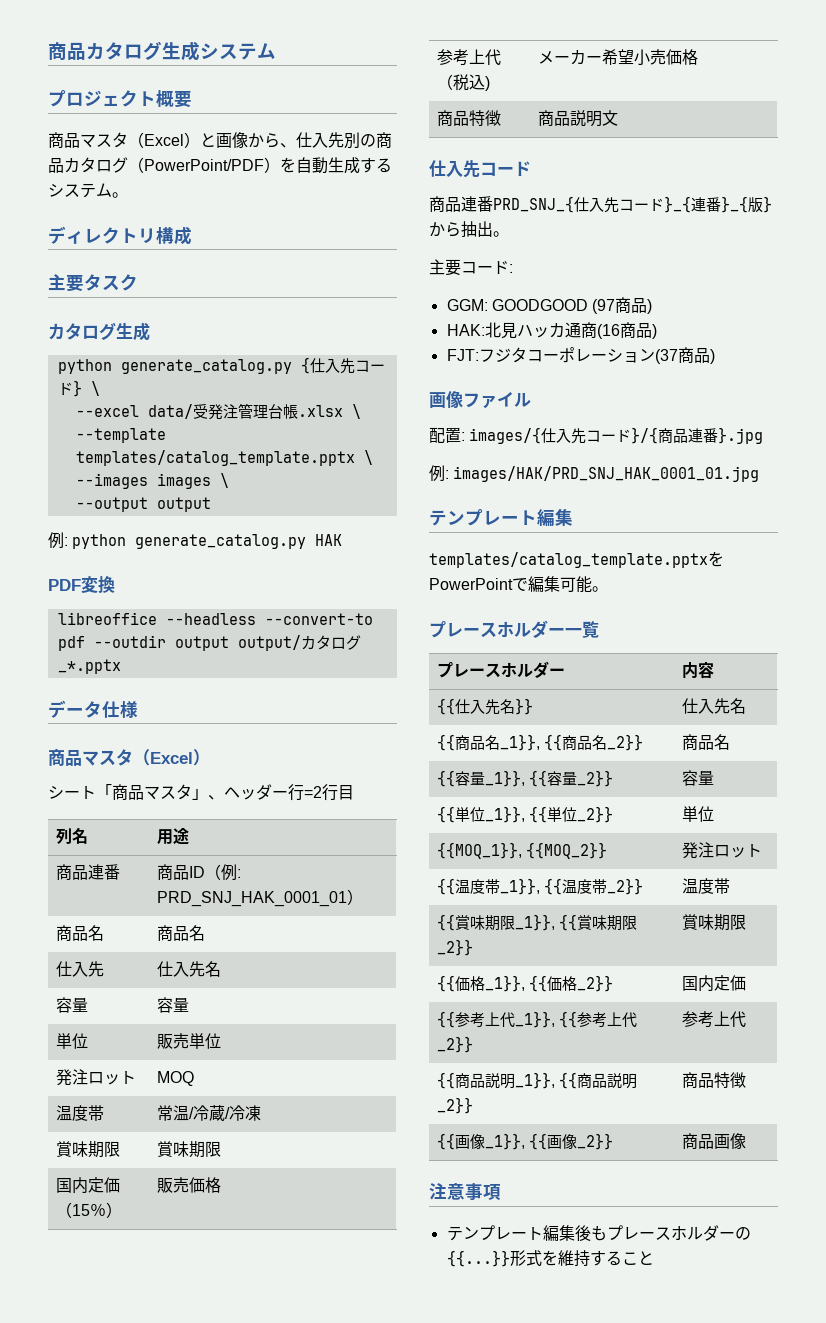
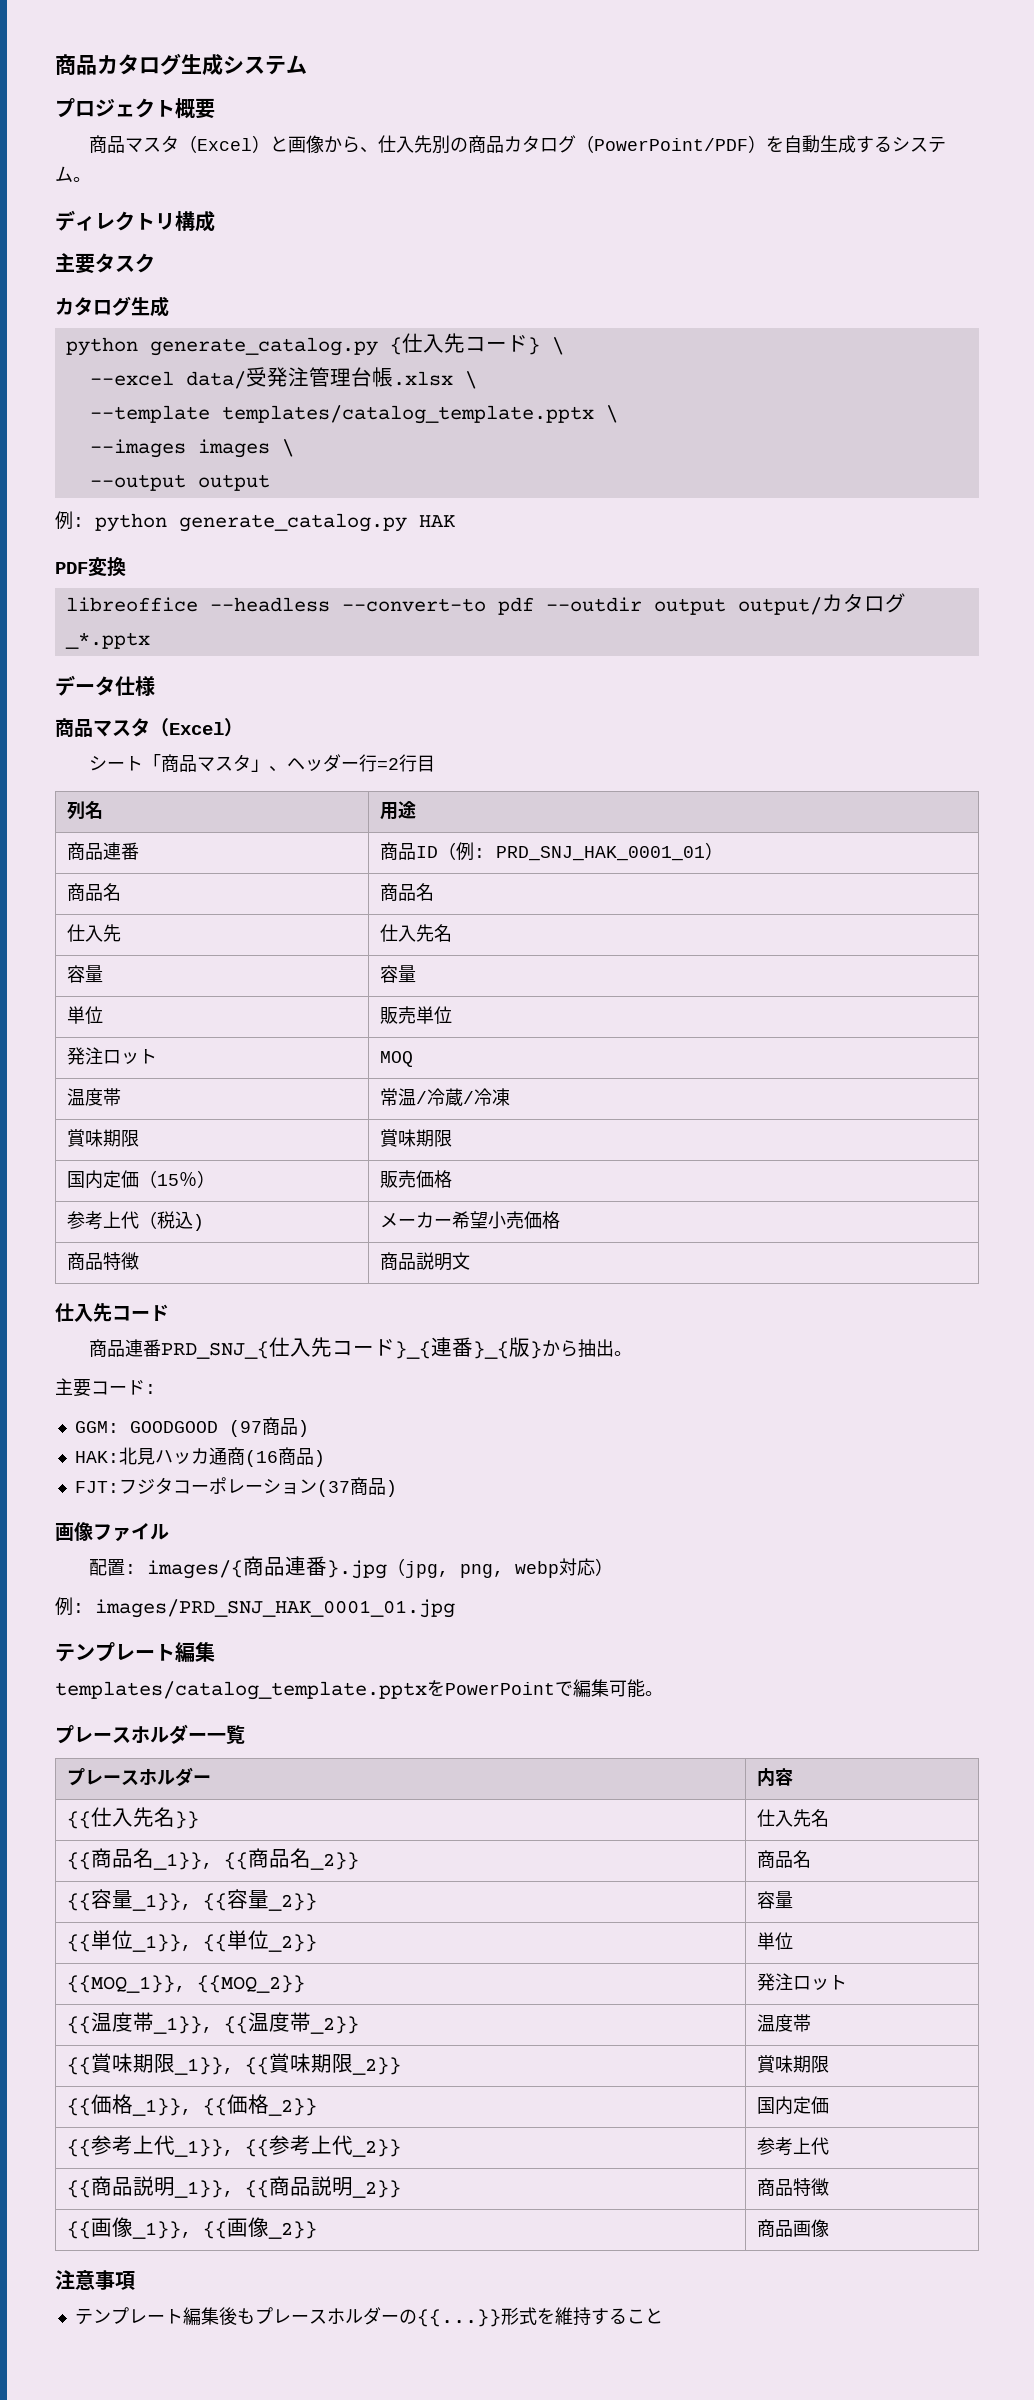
- 配置: images/{仕入先コード}/{商品連番}.jpg
- 例: images/HAK/PRD_SNJ_HAK_0001_01.jpg
+ 配置: images/{商品連番}.jpg（jpg, png, webp対応）
+ 例: images/PRD_SNJ_HAK_0001_01.jpg

